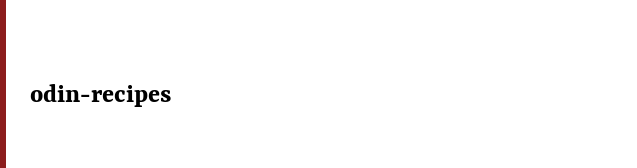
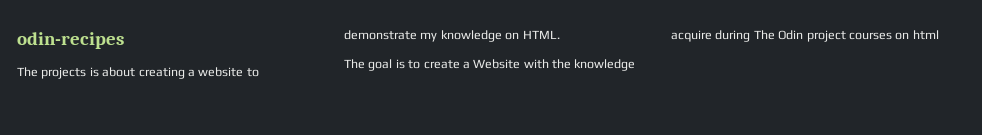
+ The projects is about creating a website to demonstrate my knowledge on HTML.
+ The goal is to create a Website with the knowledge acquire during The Odin project courses on html

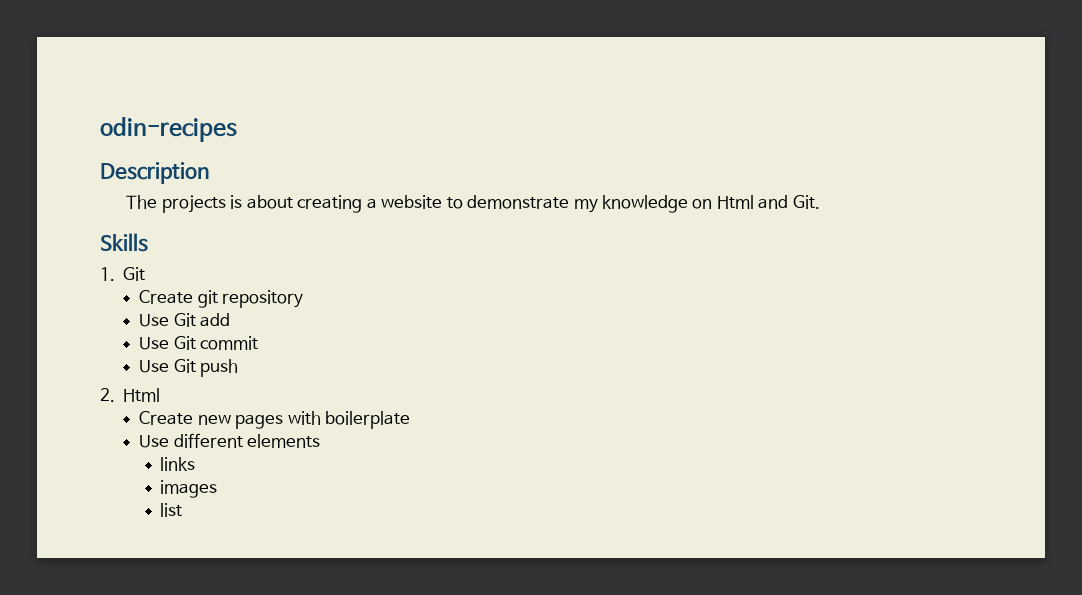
+ Description
- The projects is about creating a website to demonstrate my knowledge on HTML.
- The goal is to create a Website with the knowledge acquire during The Odin project courses on html
+ The projects is about creating a website to demonstrate my knowledge on Html and Git.
+ Skills
+ 1. Git
+ Create git repository
+ Use Git add
+ Use Git commit
+ Use Git push
+ 2. Html
+ Create new pages with boilerplate
+ Use different elements
+ links
+ images
+ list

